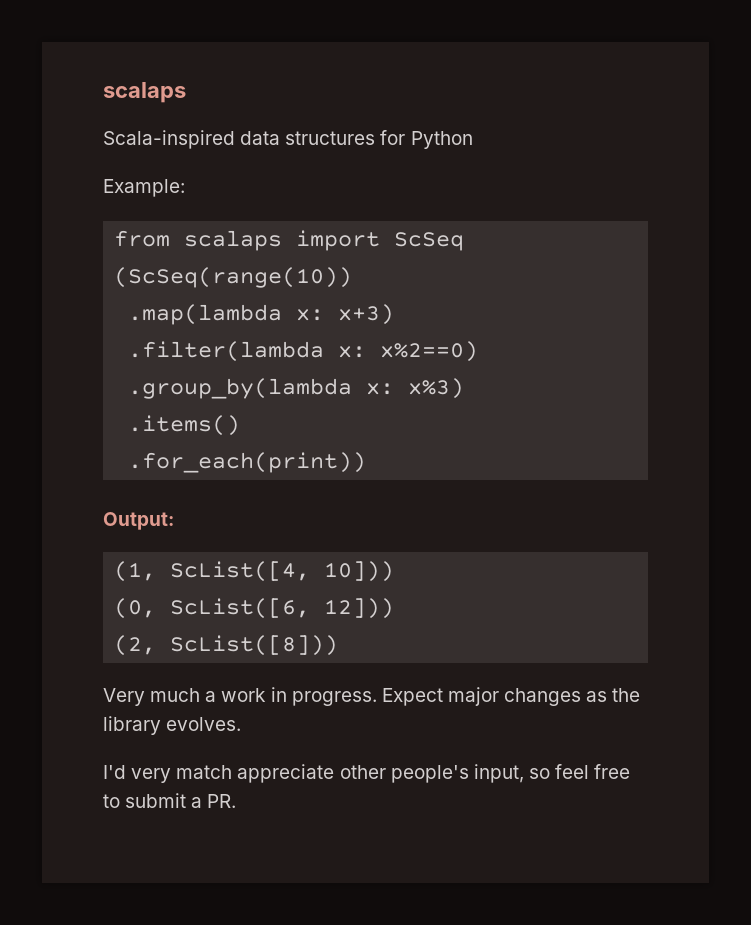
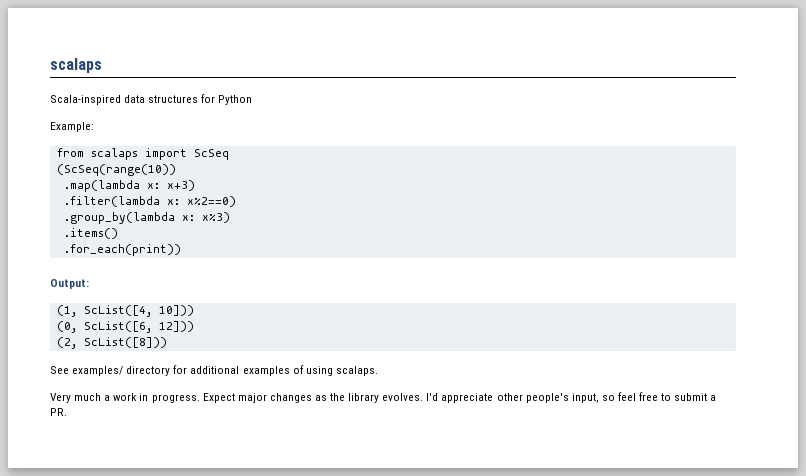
+ See examples/ directory for additional examples of using scalaps.
- Expect major changes as the library evolves.
- I'd very match appreciate other people's input, so feel free to submit a PR.
+ Expect major changes as the library evolves. I'd appreciate other people's input, so feel free to submit a PR.

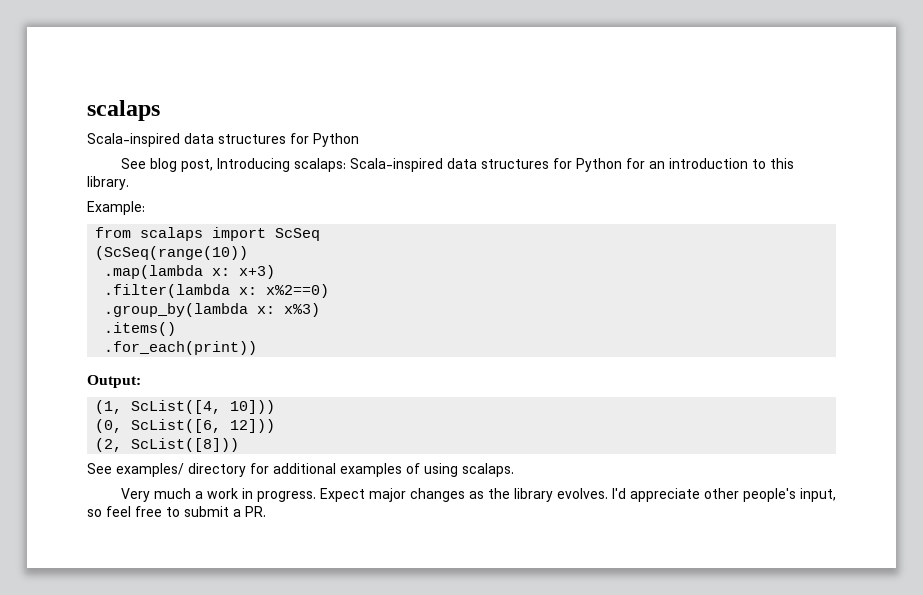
+ See blog post, Introducing scalaps: Scala-inspired data structures for Python for an introduction to this library.

